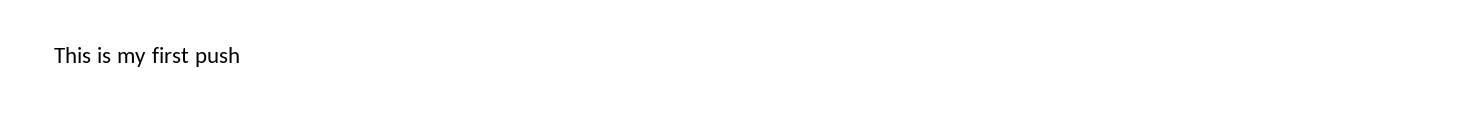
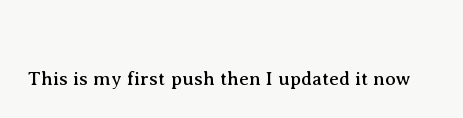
- This is my first push
+ This is my first push then I updated it now

